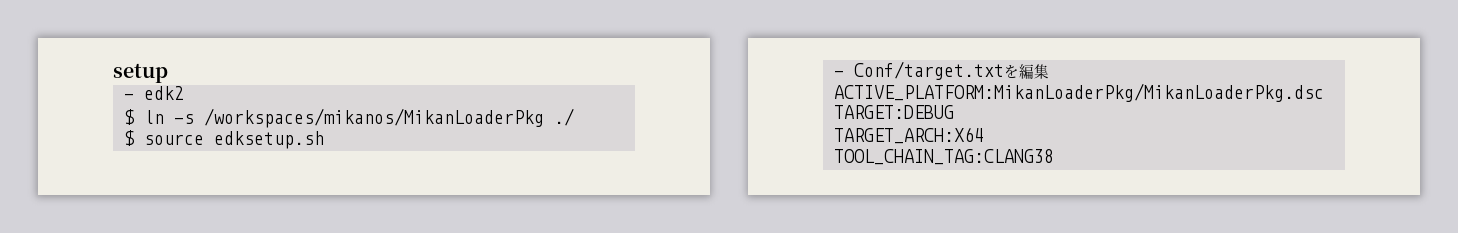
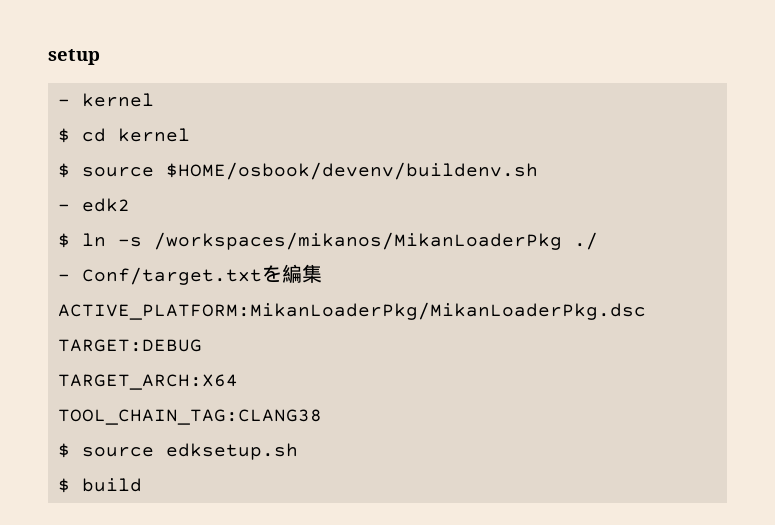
+ - kernel
+ $ cd kernel
+ $ source $HOME/osbook/devenv/buildenv.sh
- $ source edksetup.sh
+ $ source edksetup.sh
+ $ build

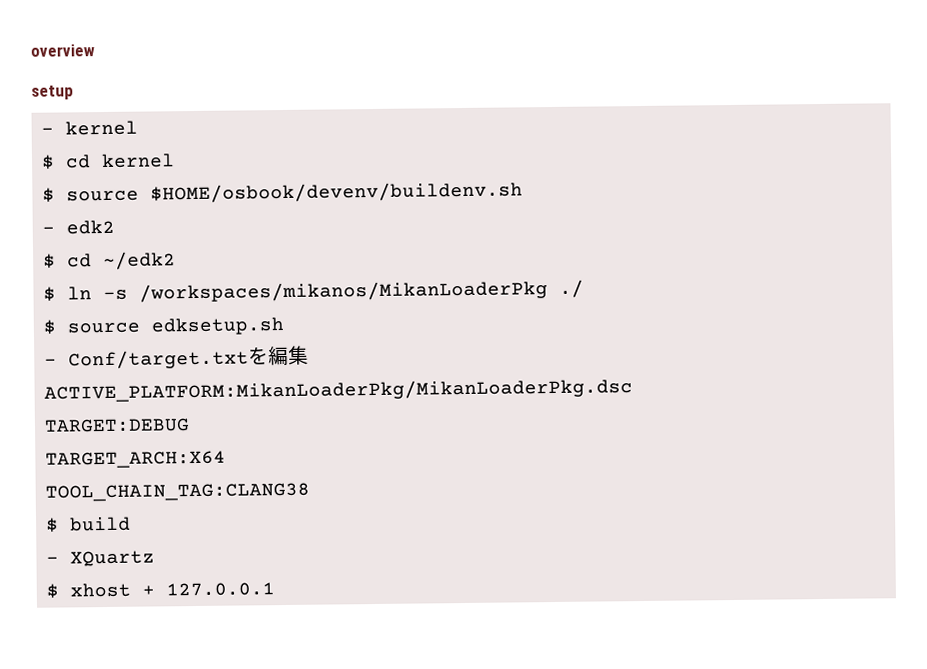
+ overview
+ $ cd ~/edk2
+ $ source edksetup.sh
- $ source edksetup.sh
  $ build
+ - XQuartz
+ $ xhost + 127.0.0.1

